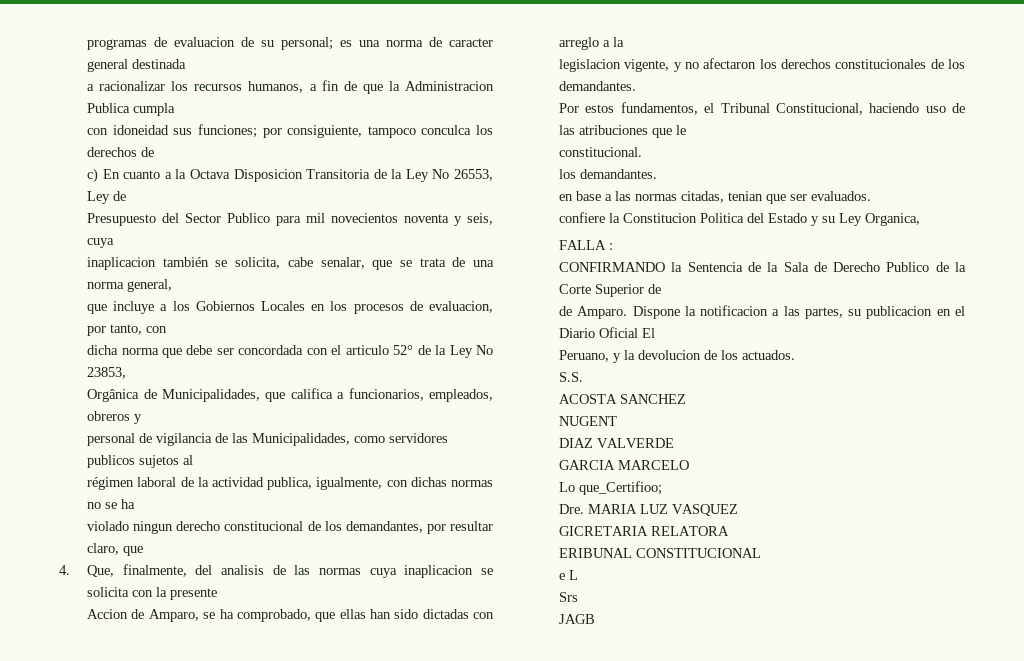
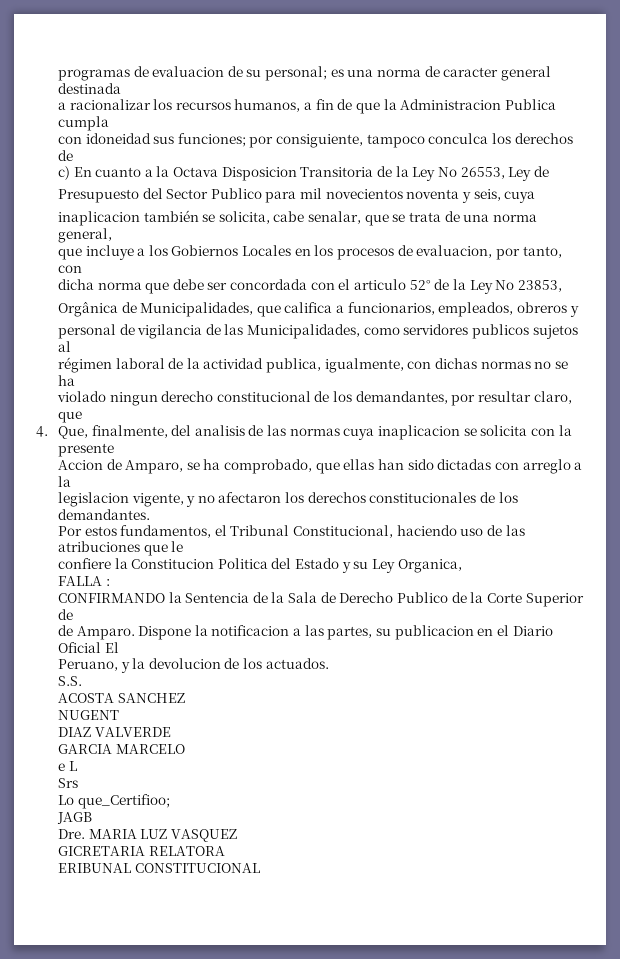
- constitucional.
- los demandantes.
- en base a las normas citadas, tenian que ser evaluados.
+ e L
+ Srs
+ JAGB
- e L
- Srs
- JAGB

